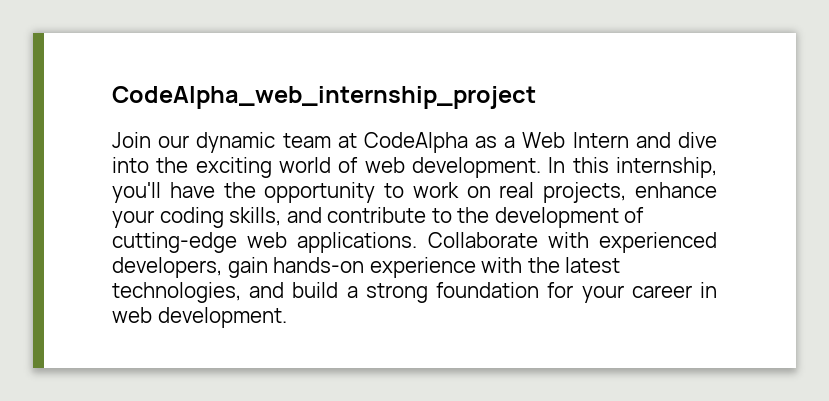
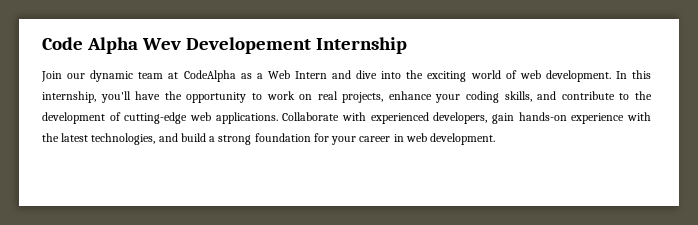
- CodeAlpha_web_internship_project
+ Code Alpha Wev Developement Internship

